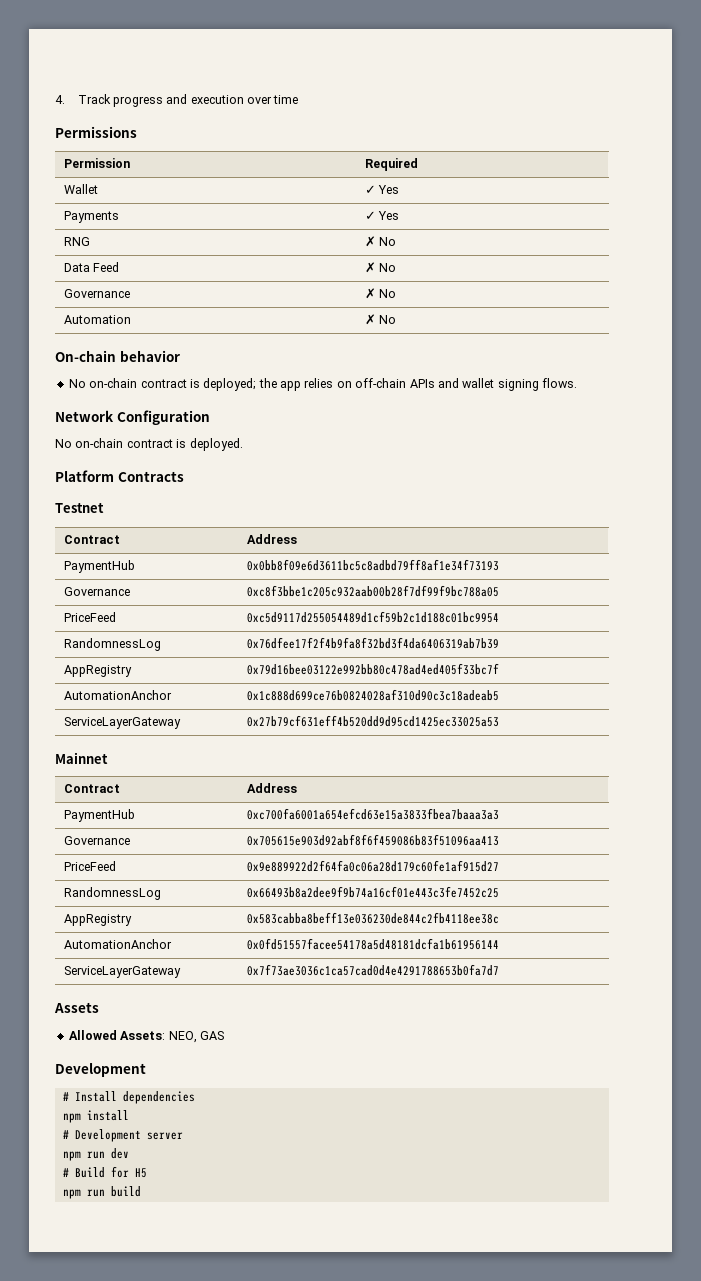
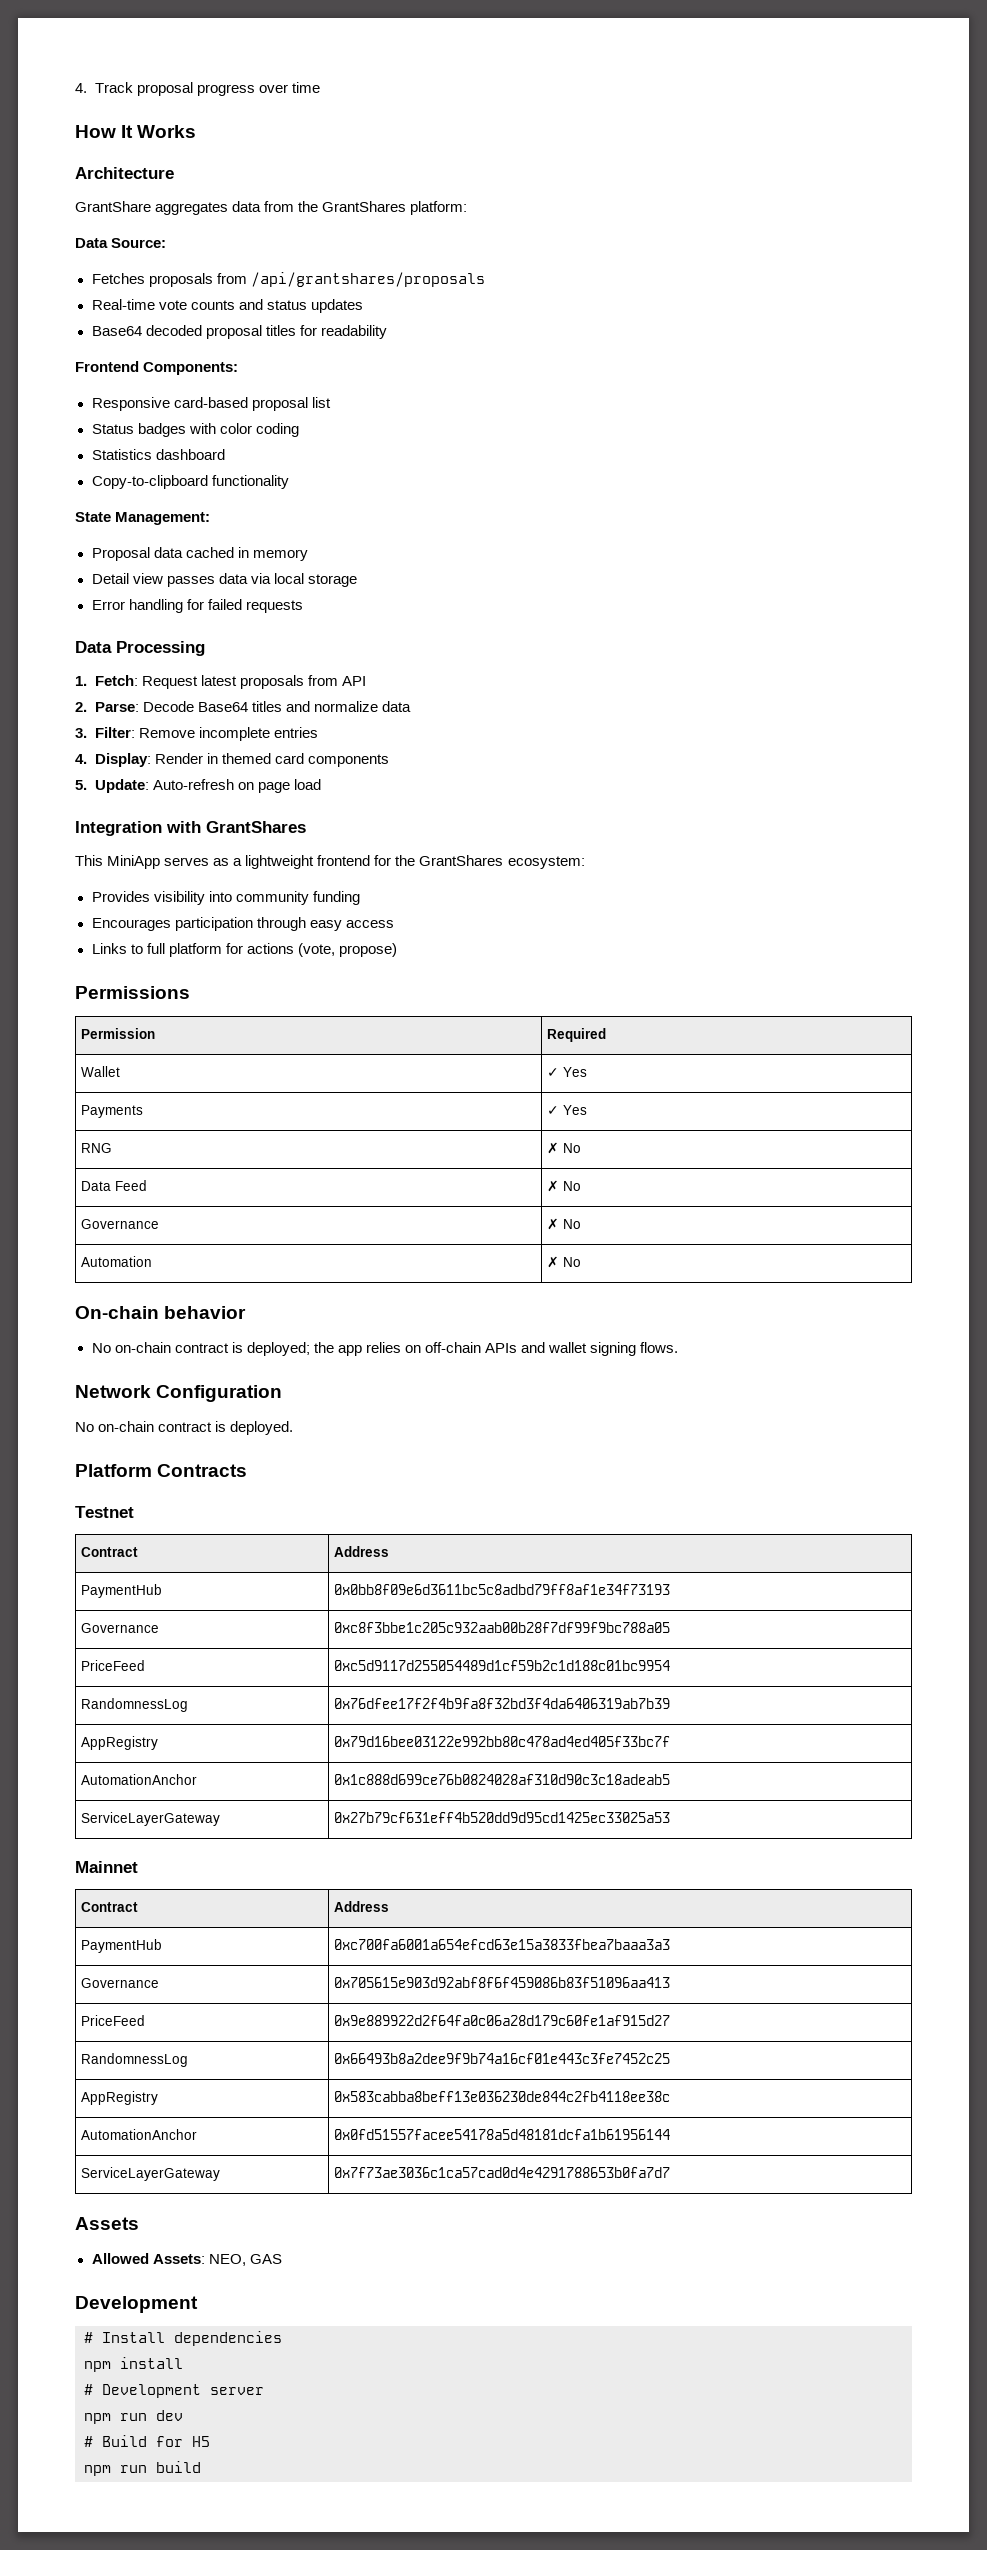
- 4. Track progress and execution over time
+ 4. Track proposal progress over time
+ How It Works
+ Architecture
+ GrantShare aggregates data from the GrantShares platform:
+ Data Source:
+ Fetches proposals from /api/grantshares/proposals
+ Real-time vote counts and status updates
+ Base64 decoded proposal titles for readability
+ Frontend Components:
+ Responsive card-based proposal list
+ Status badges with color coding
+ Statistics dashboard
+ Copy-to-clipboard functionality
+ State Management:
+ Proposal data cached in memory
+ Detail view passes data via local storage
+ Error handling for failed requests
+ Data Processing
+ 1. Fetch: Request latest proposals from API
+ 2. Parse: Decode Base64 titles and normalize data
+ 3. Filter: Remove incomplete entries
+ 4. Display: Render in themed card components
+ 5. Update: Auto-refresh on page load
+ Integration with GrantShares
+ This MiniApp serves as a lightweight frontend for the GrantShares ecosystem:
+ Provides visibility into community funding
+ Encourages participation through easy access
+ Links to full platform for actions (vote, propose)

